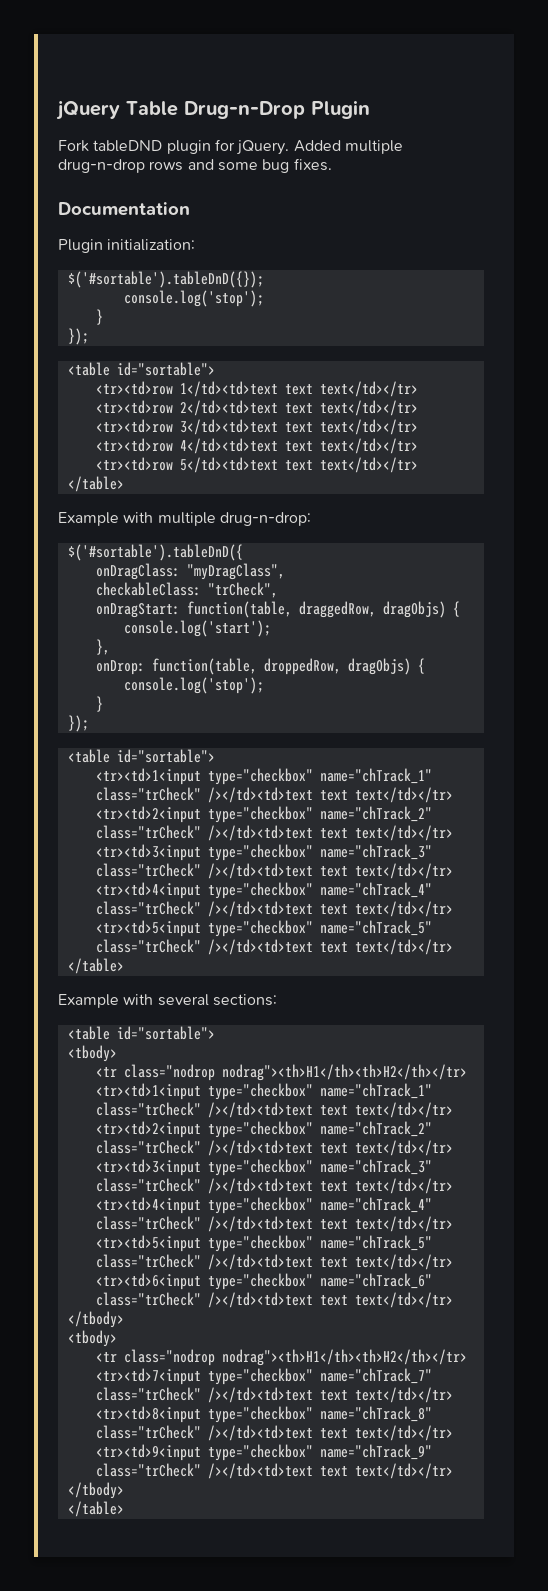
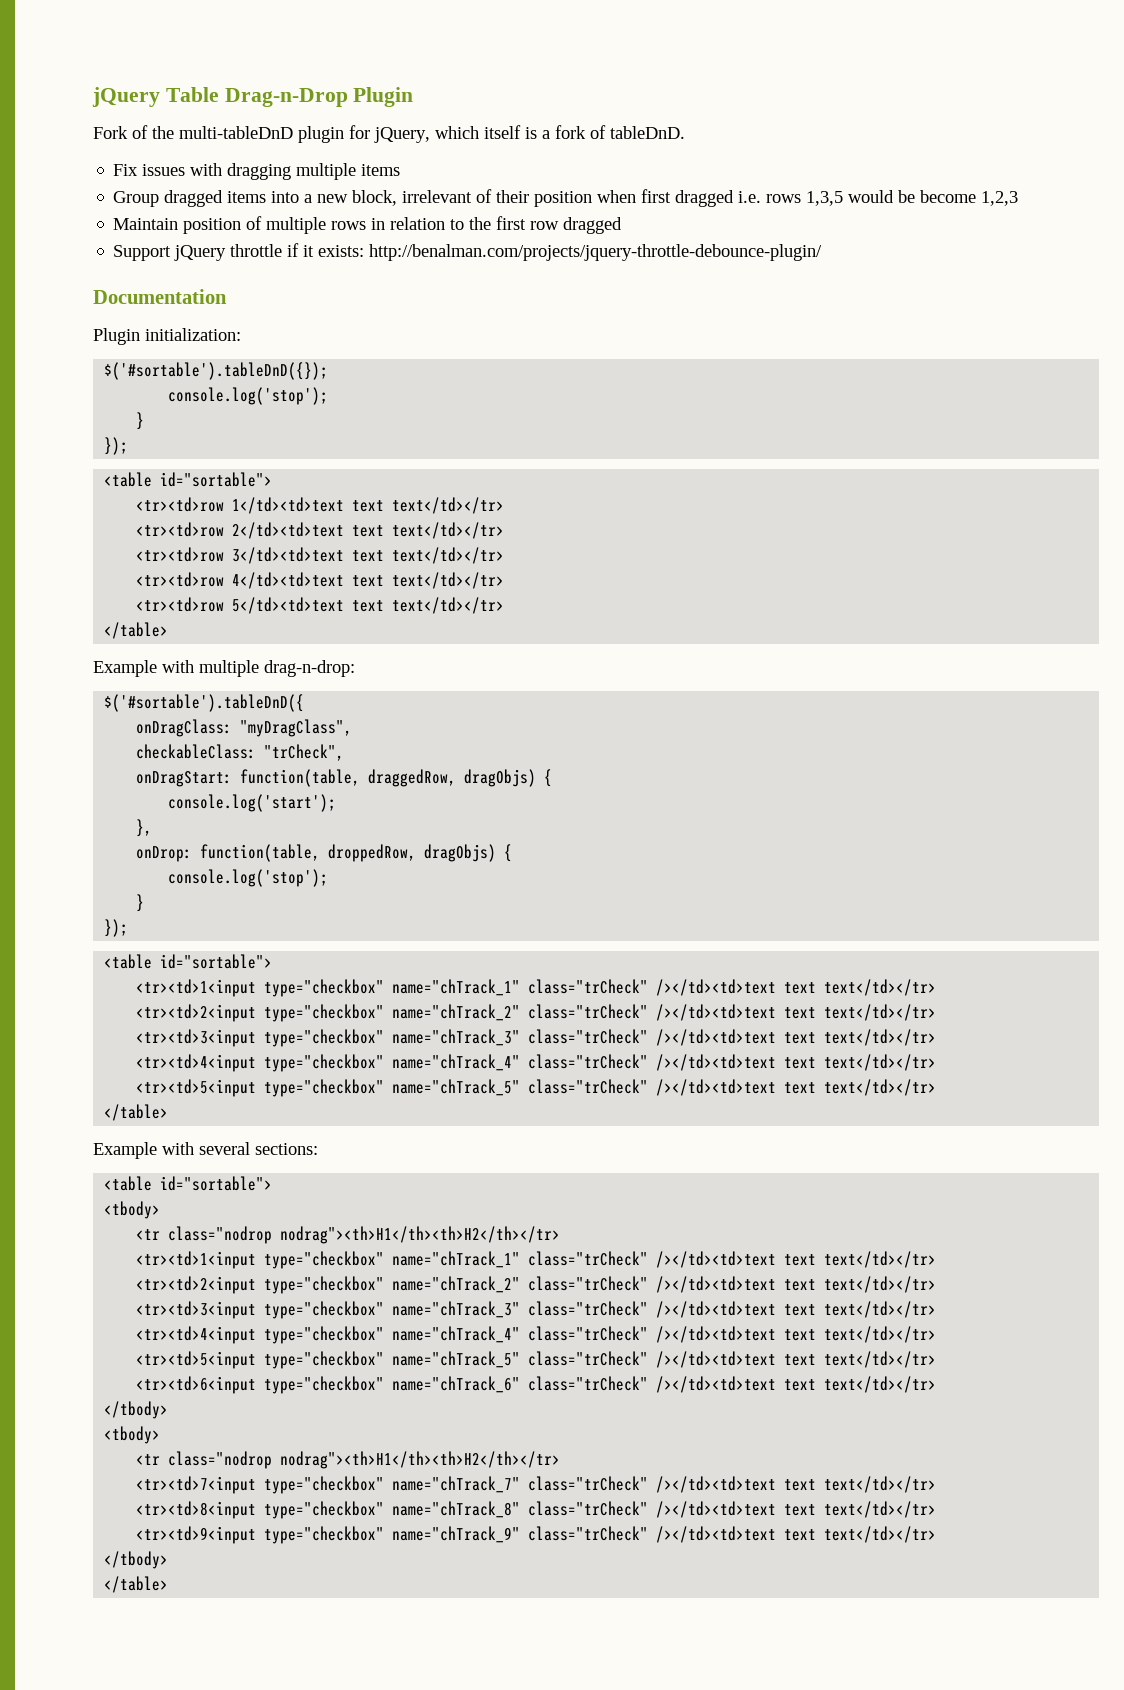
- jQuery Table Drug-n-Drop Plugin
+ jQuery Table Drag-n-Drop Plugin
- Fork tableDND plugin for jQuery. Added multiple drug-n-drop rows and some bug fixes.
+ Fork of the multi-tableDnD plugin for jQuery, which itself is a fork of tableDnD.
+ Fix issues with dragging multiple items
+ Group dragged items into a new block, irrelevant of their position when first dragged i.e. rows 1,3,5 would be become 1,2,3
+ Maintain position of multiple rows in relation to the first row dragged
+ Support jQuery throttle if it exists: http://benalman.com/projects/jquery-throttle-debounce-plugin/
- Example with multiple drug-n-drop:
+ Example with multiple drag-n-drop:

